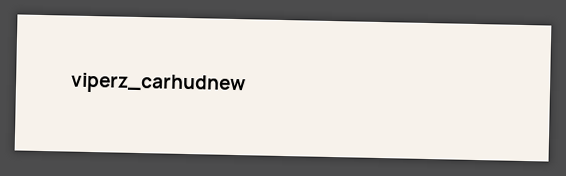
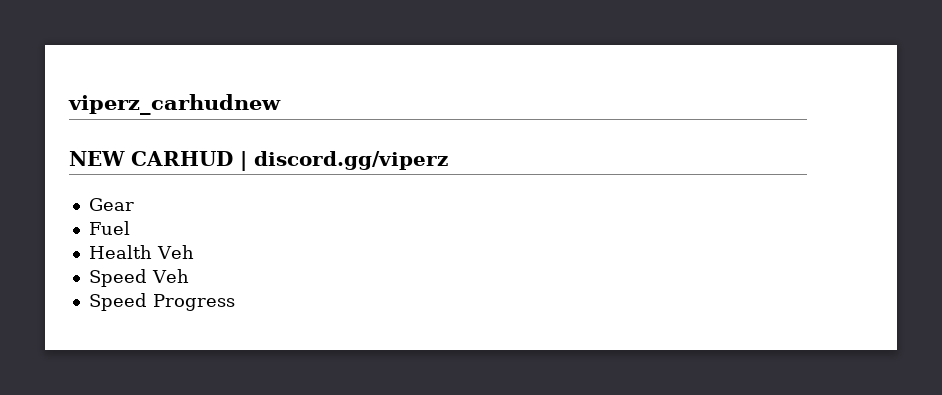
+ NEW CARHUD | discord.gg/viperz
+ Gear
+ Fuel
+ Health Veh
+ Speed Veh
+ Speed Progress

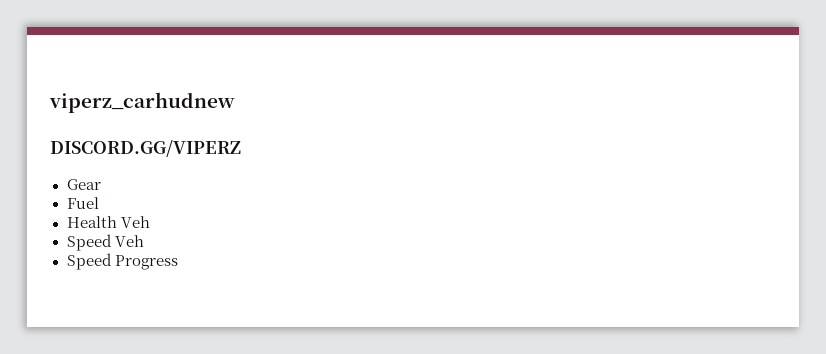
- NEW CARHUD | discord.gg/viperz
+ DISCORD.GG/VIPERZ

